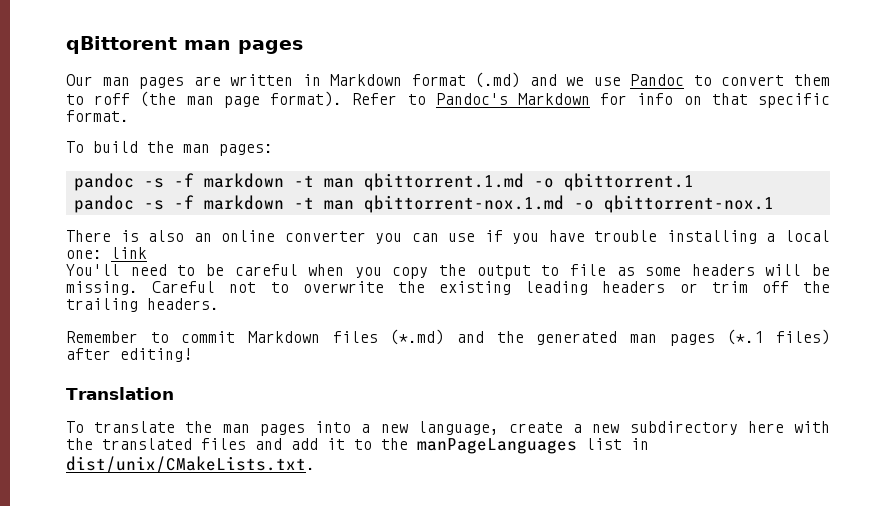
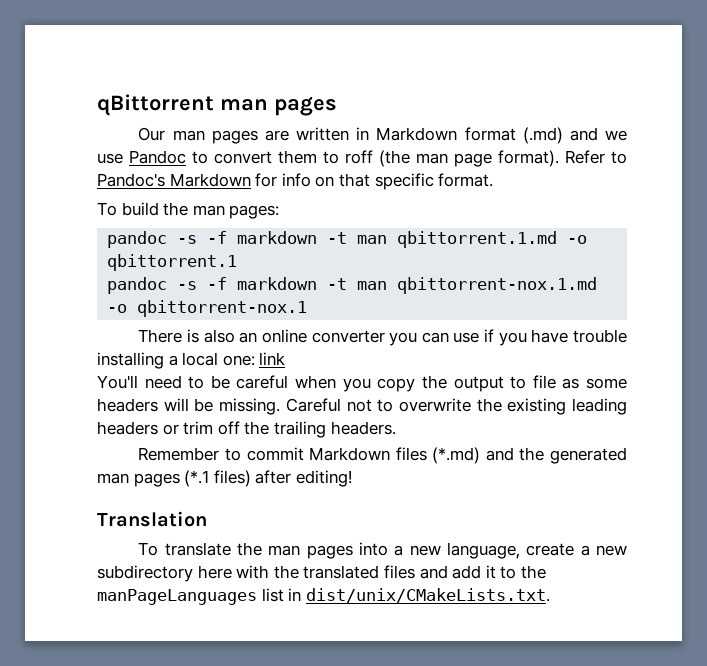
- qBittorent man pages
+ qBittorrent man pages

